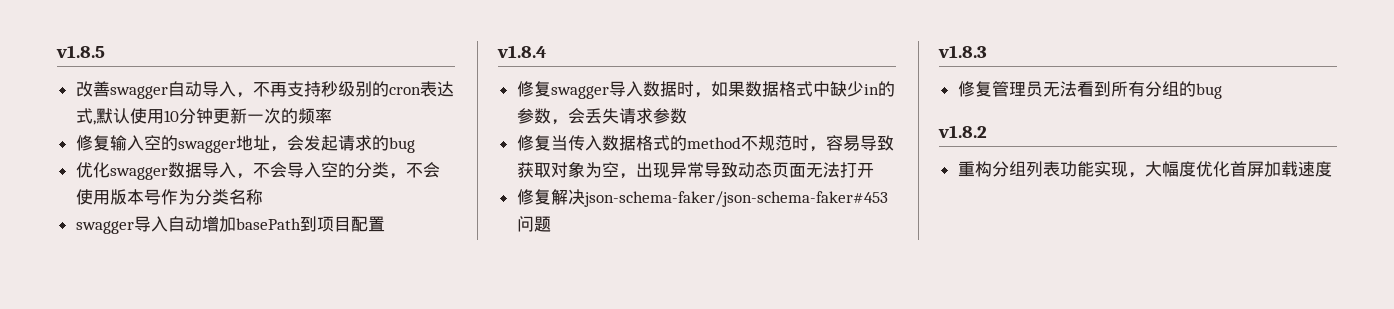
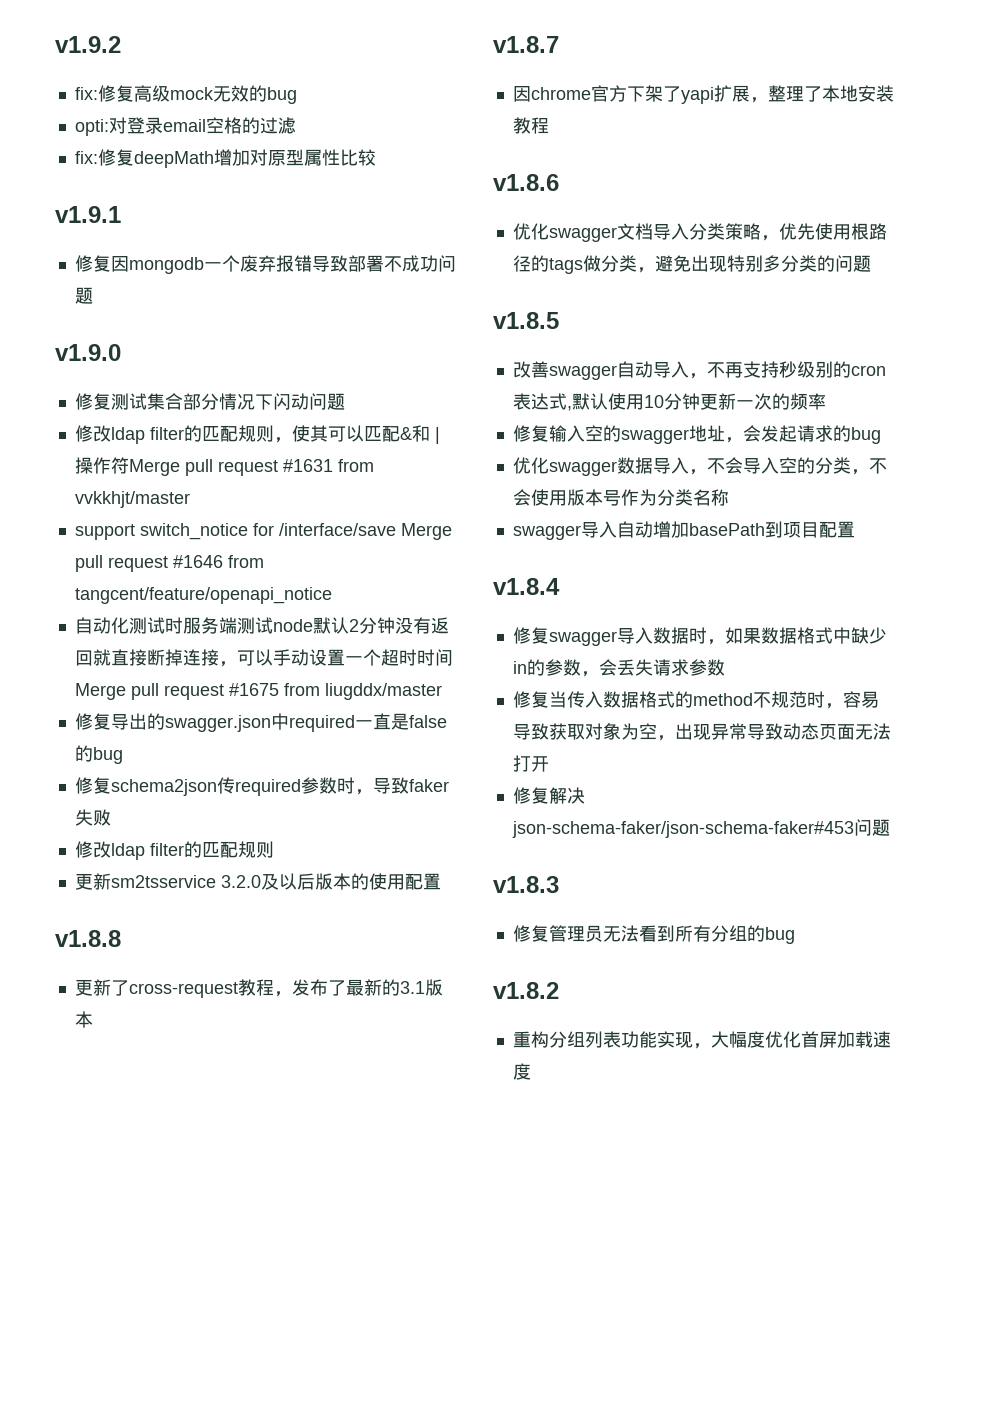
+ v1.9.2
+ fix:修复高级mock无效的bug
+ opti:对登录email空格的过滤
+ fix:修复deepMath增加对原型属性比较
+ v1.9.1
+ 修复因mongodb一个废弃报错导致部署不成功问题
+ v1.9.0
+ 修复测试集合部分情况下闪动问题
+ 修改ldap filter的匹配规则，使其可以匹配&和 | 操作符Merge pull request #1631 from vvkkhjt/master
+ support switch_notice for /interface/save Merge pull request #1646 from tangcent/feature/openapi_notice
+ 自动化测试时服务端测试node默认2分钟没有返回就直接断掉连接，可以手动设置一个超时时间Merge pull request #1675 from liugddx/master
+ 修复导出的swagger.json中required一直是false的bug
+ 修复schema2json传required参数时，导致faker失败
+ 修改ldap filter的匹配规则
+ 更新sm2tsservice 3.2.0及以后版本的使用配置
+ v1.8.8
+ 更新了cross-request教程，发布了最新的3.1版本
+ v1.8.7
+ 因chrome官方下架了yapi扩展，整理了本地安装教程
+ v1.8.6
+ 优化swagger文档导入分类策略，优先使用根路径的tags做分类，避免出现特别多分类的问题

